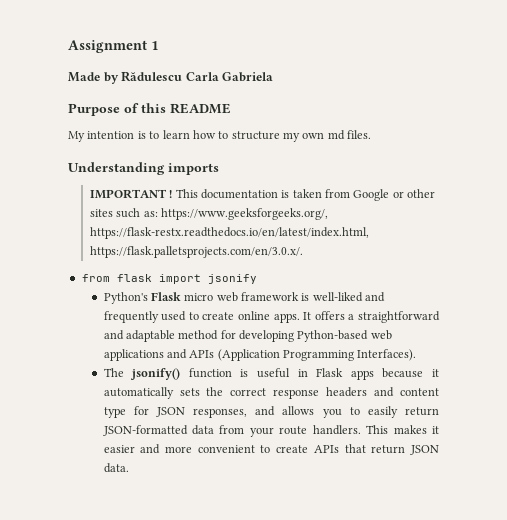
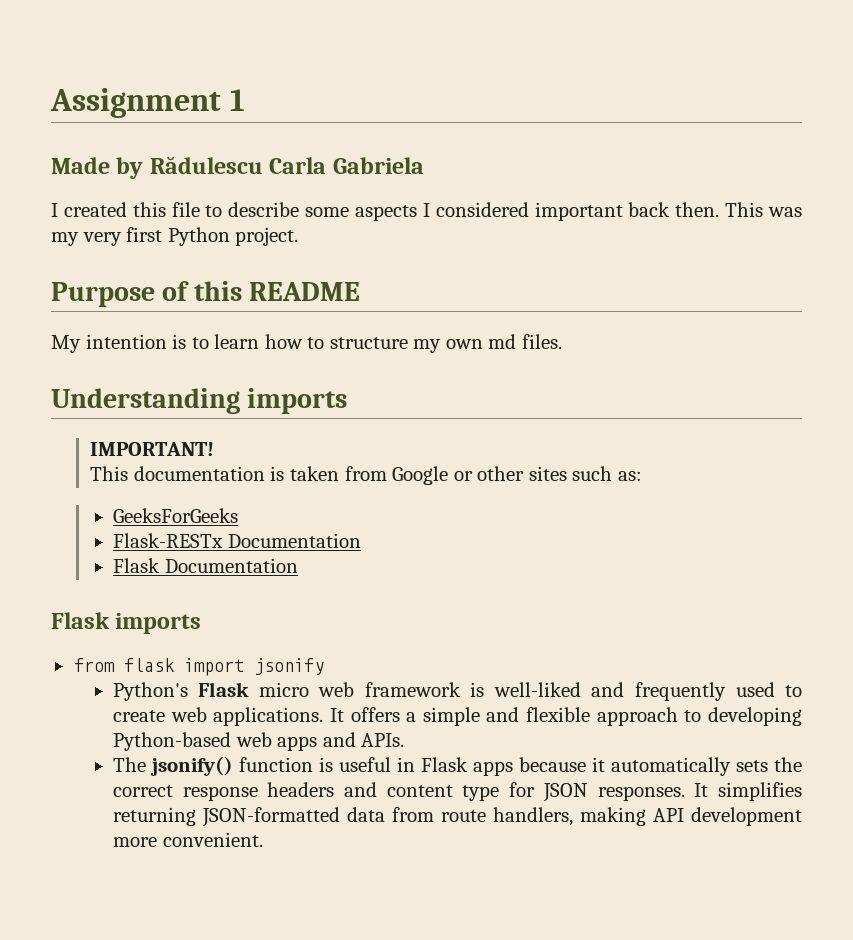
+ I created this file to describe some aspects I considered important back then. This was my very first Python project.
- IMPORTANT ! This documentation is taken from Google or other sites such as: https://www.geeksforgeeks.org/, https://flask-restx.readthedocs.io/en/latest/index.html, https://flask.palletsprojects.com/en/3.0.x/.
+ IMPORTANT!
+ This documentation is taken from Google or other sites such as:
+ GeeksForGeeks
+ Flask-RESTx Documentation
+ Flask Documentation
+ Flask imports
- Python's Flask micro web framework is well-liked and frequently used to create online apps.
+ Python's Flask micro web framework is well-liked and frequently used to create web applications.
- It offers a straightforward and adaptable method for developing Python-based web applications and APIs (Application Programming Interfaces).
+ It offers a simple and flexible approach to developing Python-based web apps and APIs.
- The jsonify() function is useful in Flask apps because it automatically sets the correct response headers and content type for JSON responses, and allows you to easily return JSON-formatted data from your route handlers. This makes it easier and more convenient to create APIs that return JSON data.
+ The jsonify() function is useful in Flask apps because it automatically sets the correct response headers and content type for JSON responses. It simplifies returning JSON-formatted data from route handlers, making API development more convenient.

